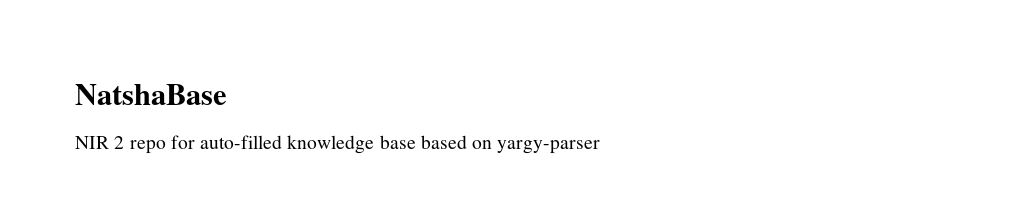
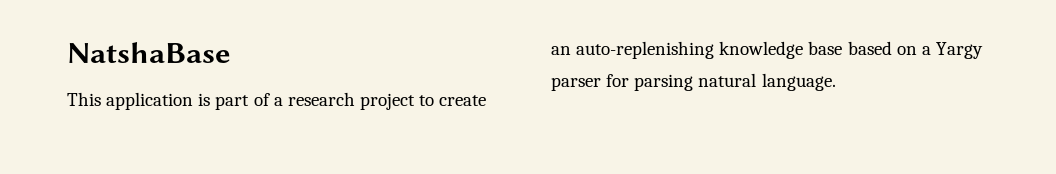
- NIR 2 repo for auto-filled knowledge base based on yargy-parser
+ This application is part of a research project to create an auto-replenishing knowledge base based on a Yargy parser for parsing natural language.

